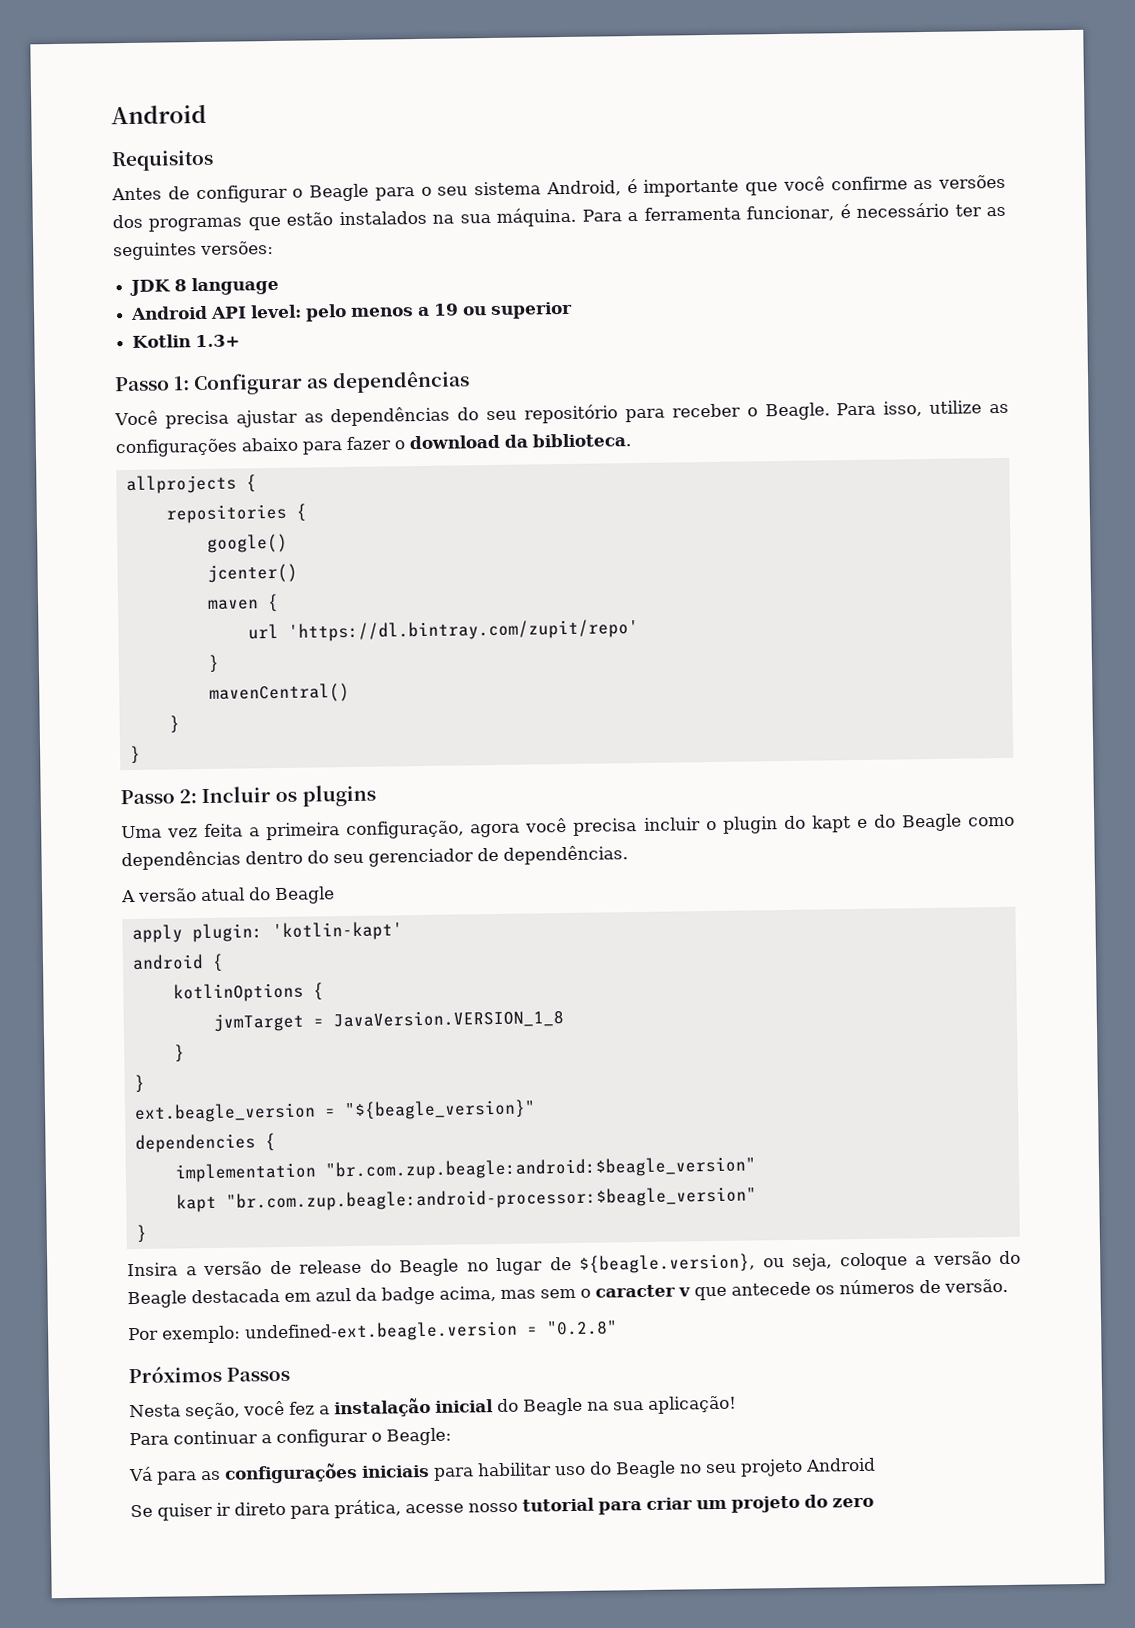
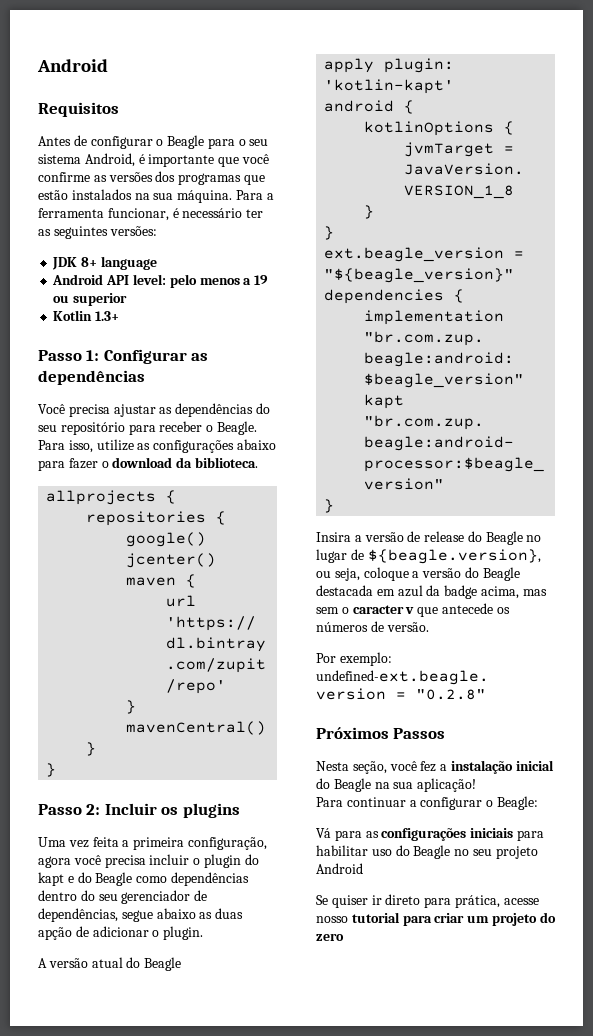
- JDK 8 language
+ JDK 8+ language
- Uma vez feita a primeira configuração, agora você precisa incluir o plugin do kapt e do Beagle como dependências dentro do seu gerenciador de dependências.
+ Uma vez feita a primeira configuração, agora você precisa incluir o plugin do kapt e do Beagle como dependências dentro do seu gerenciador de dependências, segue abaixo as duas apção de adicionar o plugin.

